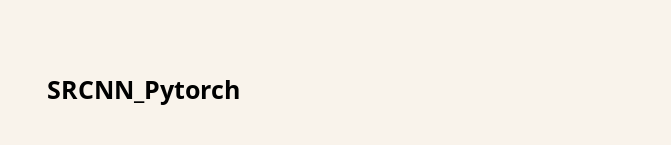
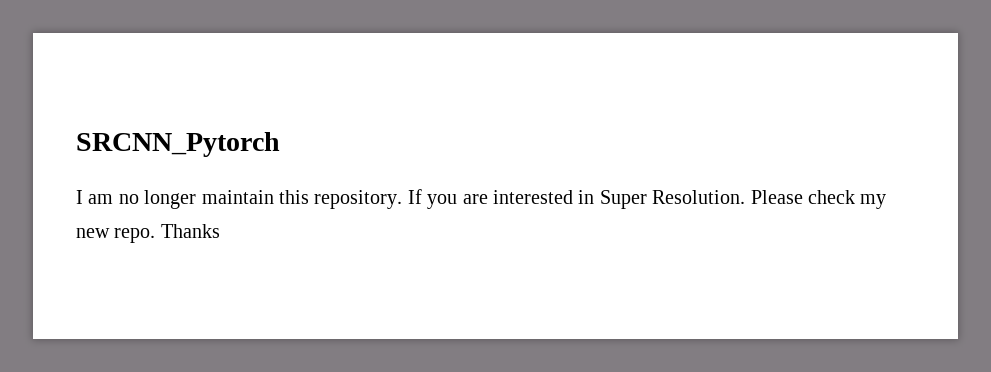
+ I am no longer maintain this repository. If you are interested in Super Resolution. Please check my new repo. Thanks

